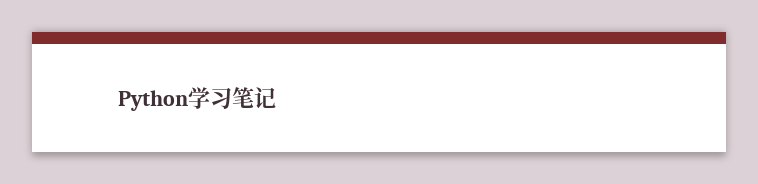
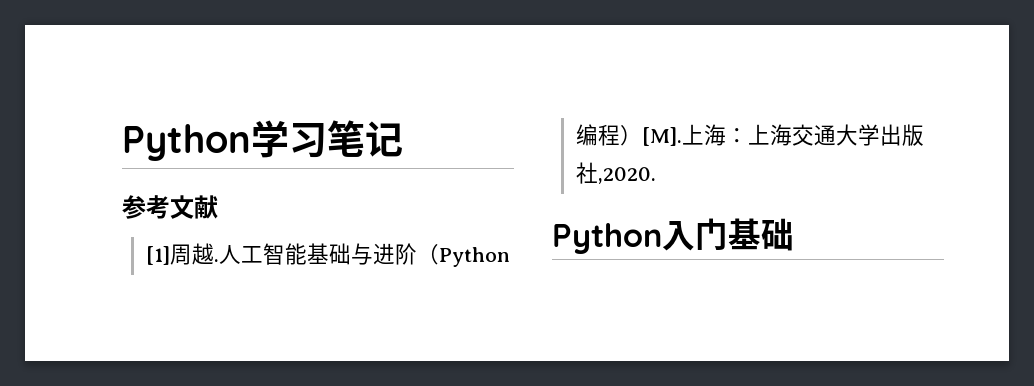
+ 参考文献
+ [1]周越.人工智能基础与进阶（Python编程）[M].上海：上海交通大学出版社,2020.
+ Python入门基础

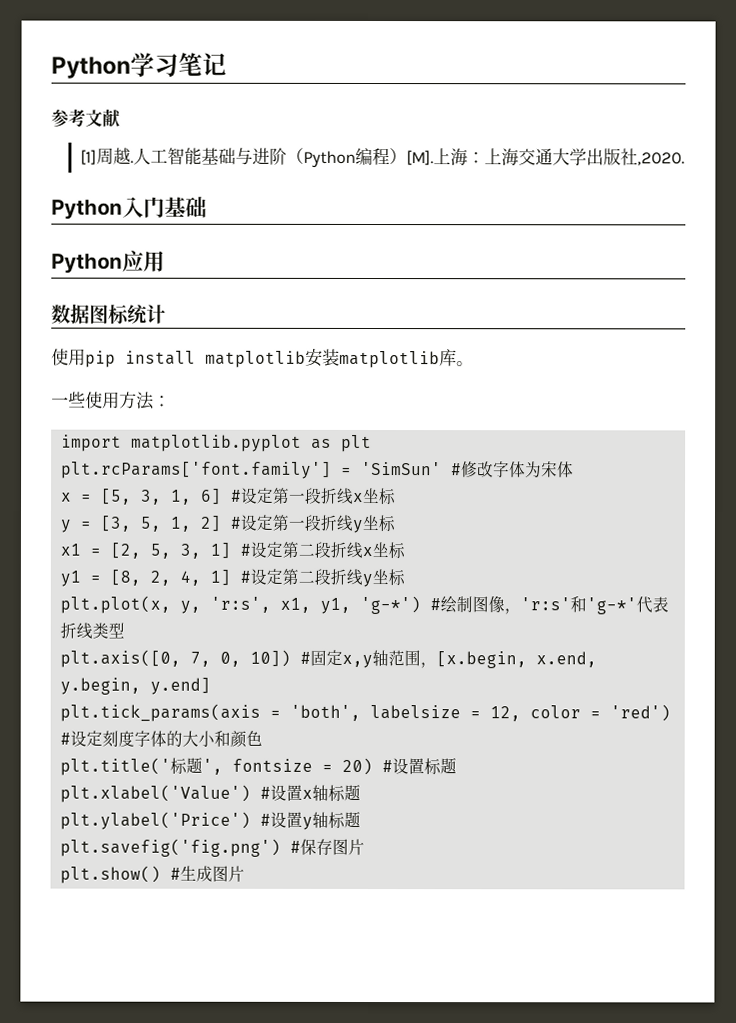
+ Python应用
+ 数据图标统计
+ 使用pip install matplotlib安装matplotlib库。
+ 一些使用方法：
+ import matplotlib.pyplot as plt
+ plt.rcParams['font.family'] = 'SimSun' #修改字体为宋体
+ x = [5, 3, 1, 6] #设定第一段折线x坐标
+ y = [3, 5, 1, 2] #设定第一段折线y坐标
+ x1 = [2, 5, 3, 1] #设定第二段折线x坐标
+ y1 = [8, 2, 4, 1] #设定第二段折线y坐标
+ plt.plot(x, y, 'r:s', x1, y1, 'g-*') #绘制图像，'r:s'和'g-*'代表折线类型
+ plt.axis([0, 7, 0, 10]) #固定x,y轴范围，[x.begin, x.end, y.begin, y.end]
+ plt.tick_params(axis = 'both', labelsize = 12, color = 'red') #设定刻度字体的大小和颜色
+ plt.title('标题', fontsize = 20) #设置标题
+ plt.xlabel('Value') #设置x轴标题
+ plt.ylabel('Price') #设置y轴标题
+ plt.savefig('fig.png') #保存图片
+ plt.show() #生成图片

